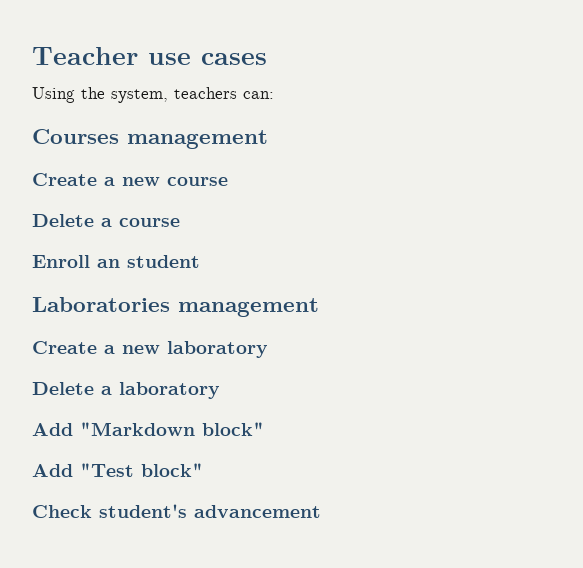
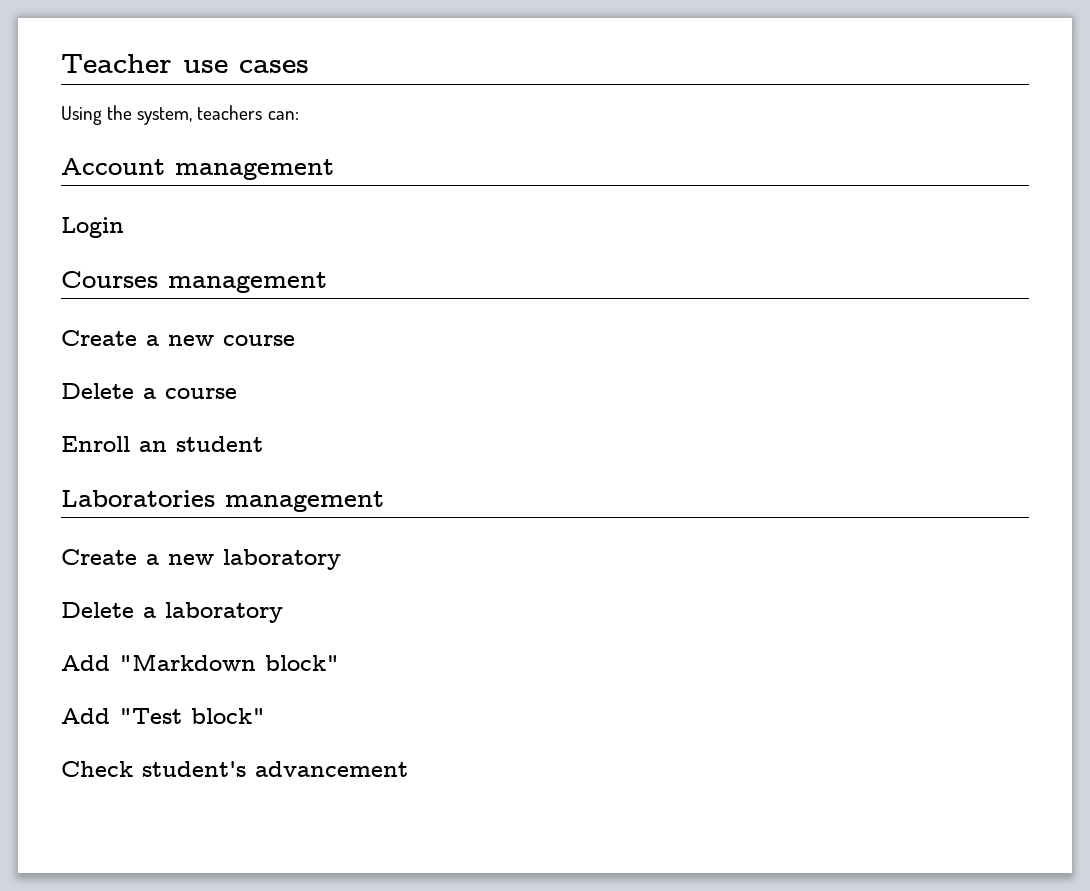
+ Account management
+ Login

